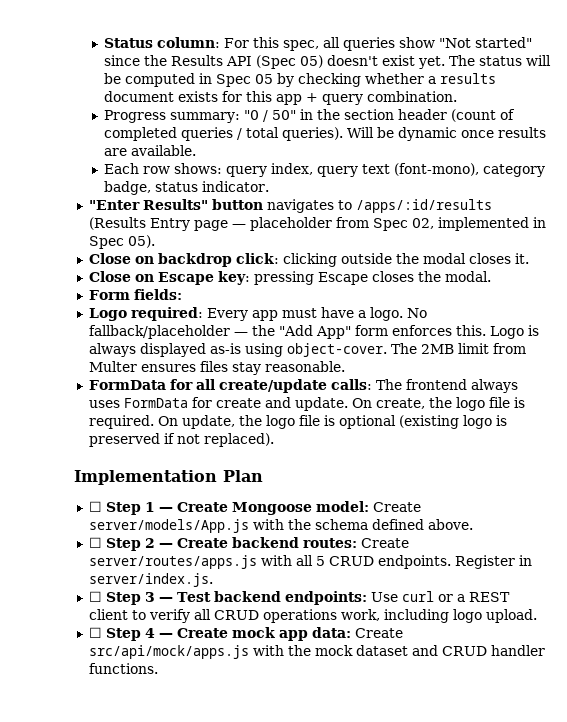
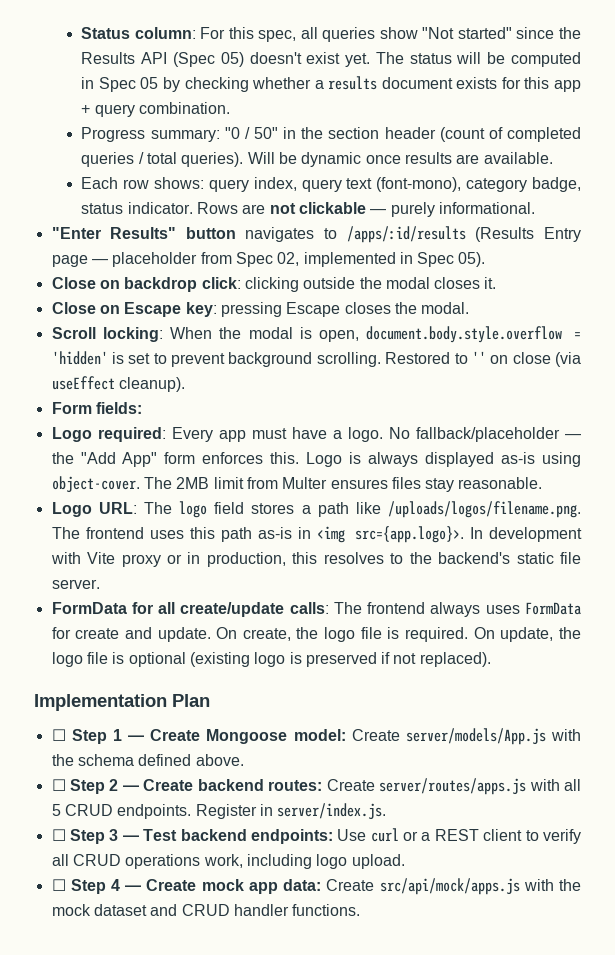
+ Rows are not clickable — purely informational.
+ Scroll locking: When the modal is open, document.body.style.overflow = 'hidden' is set to prevent background scrolling. Restored to '' on close (via useEffect cleanup).
+ Logo URL: The logo field stores a path like /uploads/logos/filename.png. The frontend uses this path as-is in <img src={app.logo}>. In development with Vite proxy or in production, this resolves to the backend's static file server.

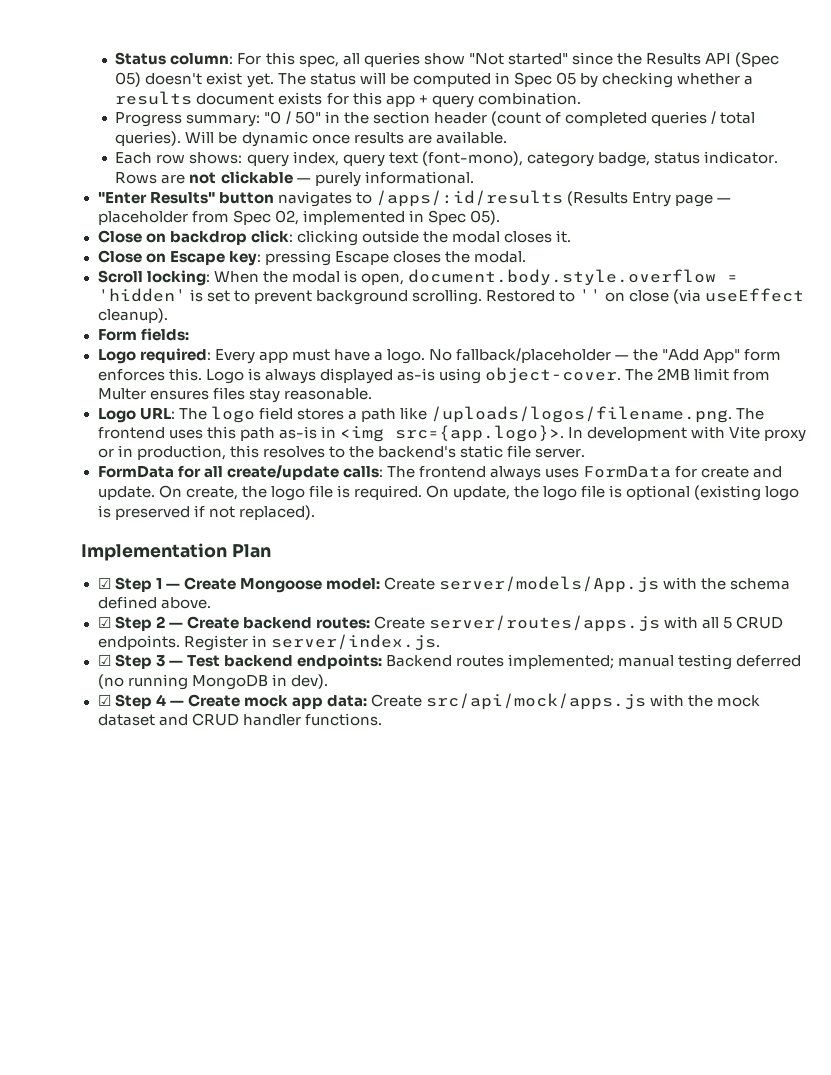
- ☐ Step 1 — Create Mongoose model: Create server/models/App.js with the schema defined above.
+ ☑ Step 1 — Create Mongoose model: Create server/models/App.js with the schema defined above.
- ☐ Step 2 — Create backend routes: Create server/routes/apps.js with all 5 CRUD endpoints.
+ ☑ Step 2 — Create backend routes: Create server/routes/apps.js with all 5 CRUD endpoints.
- ☐ Step 3 — Test backend endpoints: Use curl or a REST client to verify all CRUD operations work, including logo upload.
- ☐ Step 4 — Create mock app data: Create src/api/mock/apps.js with the mock dataset and CRUD handler functions.
+ ☑ Step 3 — Test backend endpoints: Backend routes implemented; manual testing deferred (no running MongoDB in dev).
+ ☑ Step 4 — Create mock app data: Create src/api/mock/apps.js with the mock dataset and CRUD handler functions.

